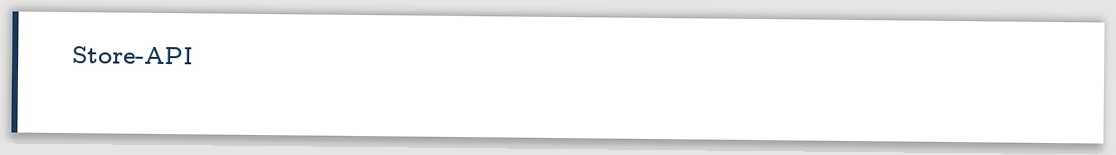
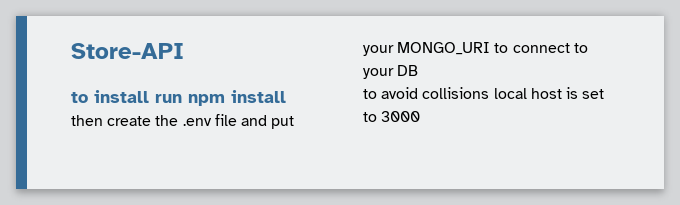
+ to install run npm install
+ then create the .env file and put your MONGO_URI to connect to your DB
+ to avoid collisions local host is set to 3000

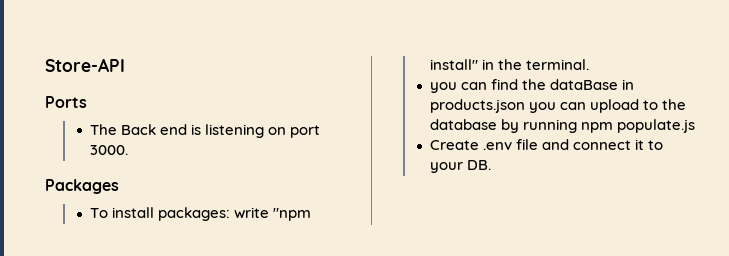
- to install run npm install
- then create the .env file and put your MONGO_URI to connect to your DB
- to avoid collisions local host is set to 3000
+ Ports
+ The Back end is listening on port 3000.
+ Packages
+ To install packages: write "npm install" in the terminal.
+ you can find the dataBase in products.json you can upload to the database by running npm populate.js
+ Create .env file and connect it to your DB.

